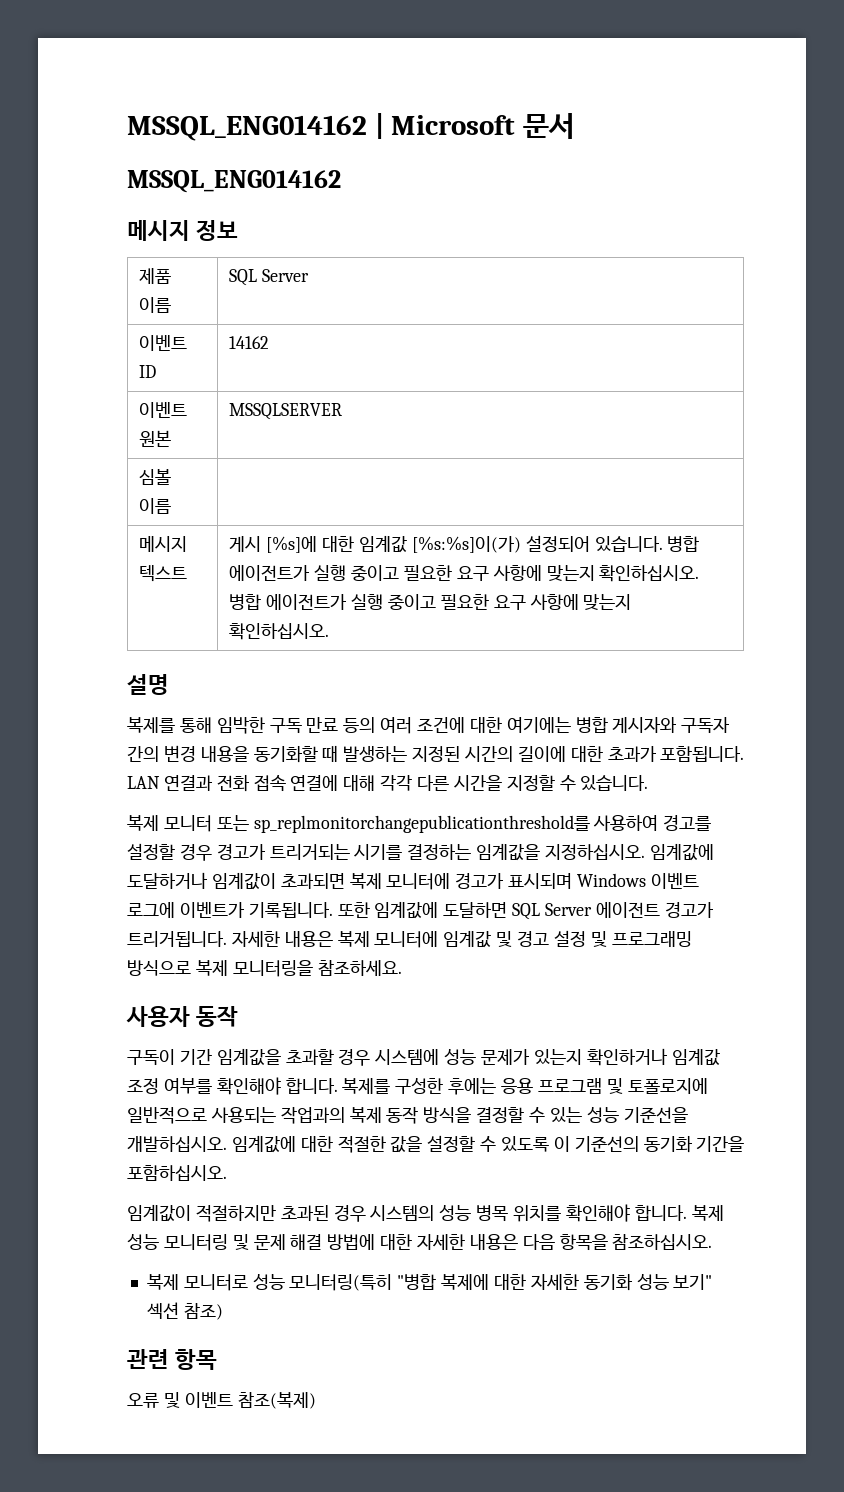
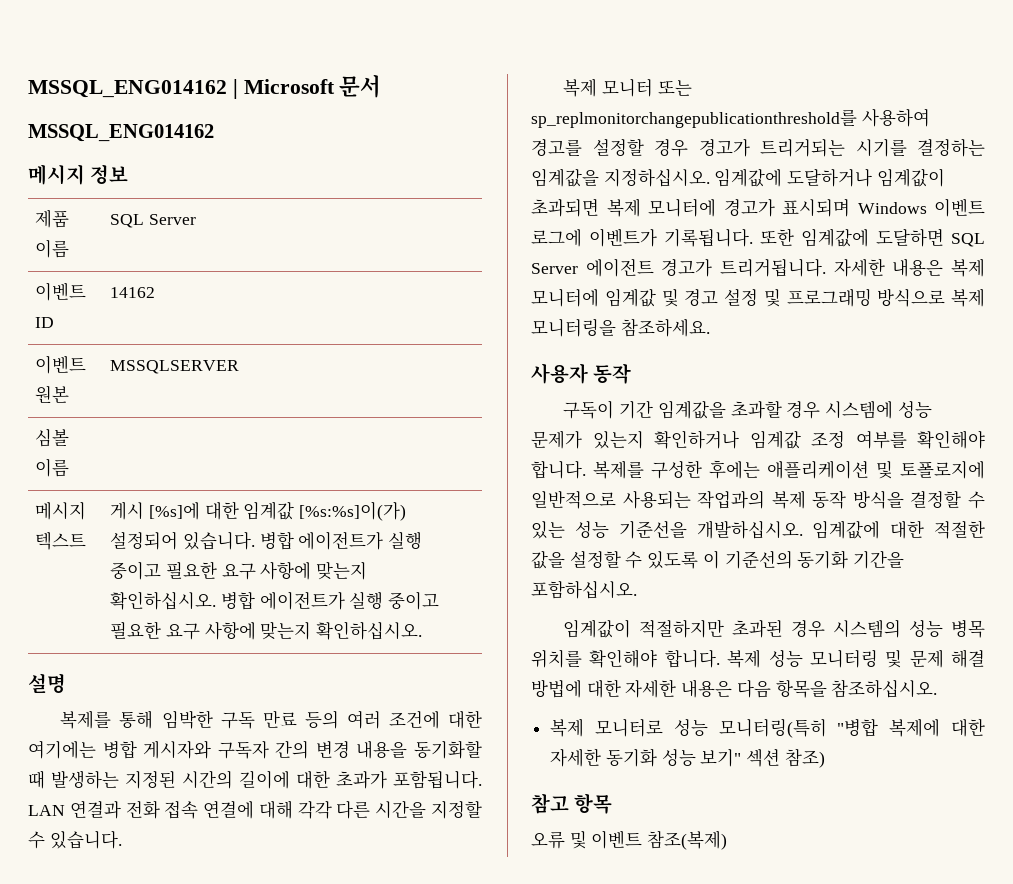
- 복제를 구성한 후에는 응용 프로그램 및 토폴로지에 일반적으로 사용되는 작업과의 복제 동작 방식을 결정할 수 있는 성능 기준선을 개발하십시오.
+ 복제를 구성한 후에는 애플리케이션 및 토폴로지에 일반적으로 사용되는 작업과의 복제 동작 방식을 결정할 수 있는 성능 기준선을 개발하십시오.
- 관련 항목
+ 참고 항목

